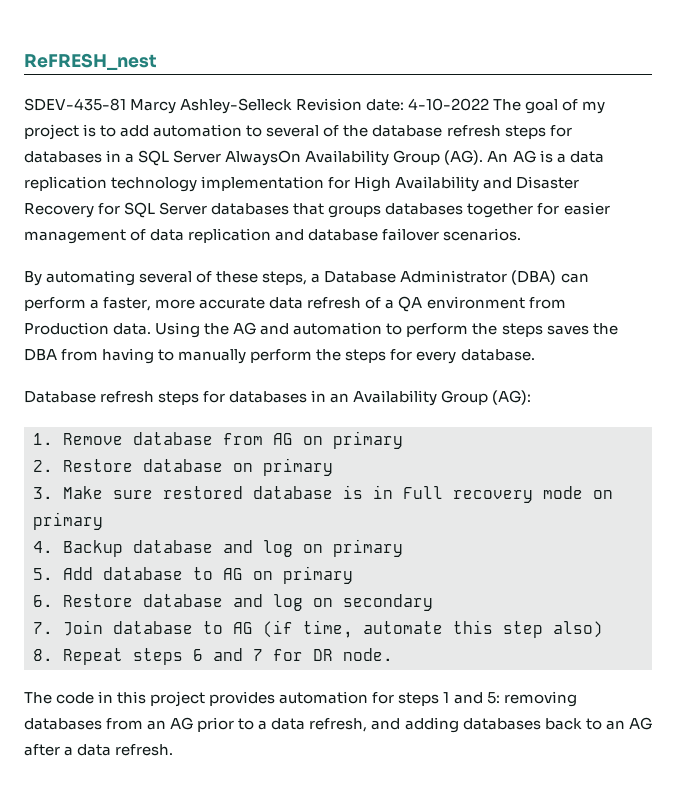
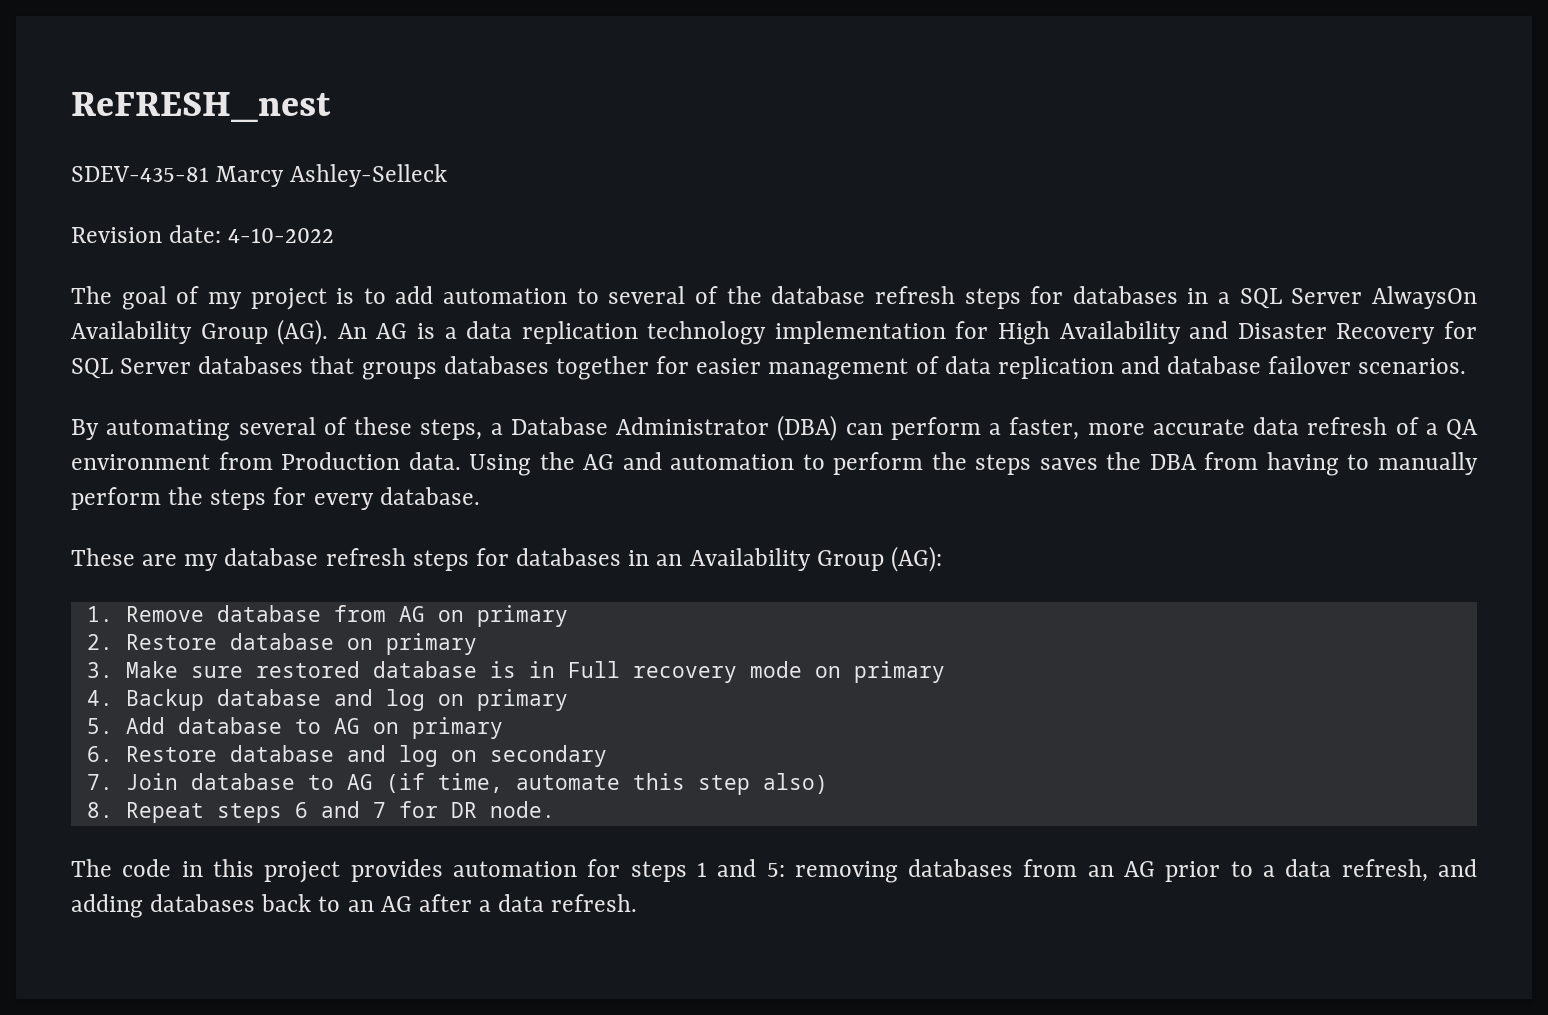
- SDEV-435-81 Marcy Ashley-Selleck Revision date:
+ SDEV-435-81 Marcy Ashley-Selleck
+ Revision date:
- 4-10-2022 The goal of my project is to add automation to several of the database refresh steps for databases in a SQL Server AlwaysOn Availability Group (AG). An AG is a data replication technology implementation for High Availability and Disaster Recovery for SQL Server databases that groups databases together for easier management of data replication and database failover scenarios.
+ 4-10-2022
+ The goal of my project is to add automation to several of the database refresh steps for databases in a SQL Server AlwaysOn Availability Group (AG). An AG is a data replication technology implementation for High Availability and Disaster Recovery for SQL Server databases that groups databases together for easier management of data replication and database failover scenarios.
- Database refresh steps for databases in an Availability Group (AG):
+ These are my database refresh steps for databases in an Availability Group (AG):

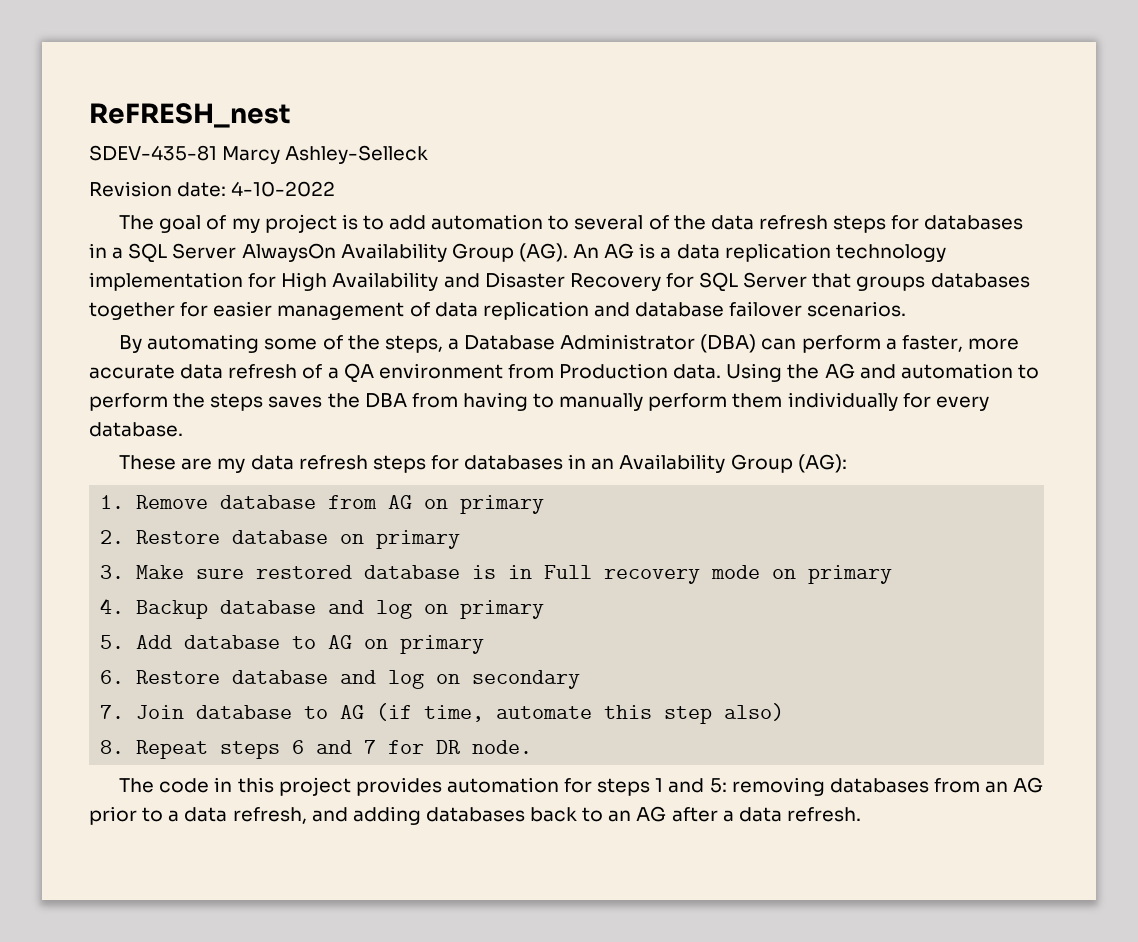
- The goal of my project is to add automation to several of the database refresh steps for databases in a SQL Server AlwaysOn Availability Group (AG). An AG is a data replication technology implementation for High Availability and Disaster Recovery for SQL Server databases that groups databases together for easier management of data replication and database failover scenarios.
+ The goal of my project is to add automation to several of the data refresh steps for databases in a SQL Server AlwaysOn Availability Group (AG). An AG is a data replication technology implementation for High Availability and Disaster Recovery for SQL Server that groups databases together for easier management of data replication and database failover scenarios.
- By automating several of these steps, a Database Administrator (DBA) can perform a faster, more accurate data refresh of a QA environment from Production data.
+ By automating some of the steps, a Database Administrator (DBA) can perform a faster, more accurate data refresh of a QA environment from Production data.
- Using the AG and automation to perform the steps saves the DBA from having to manually perform the steps for every database.
+ Using the AG and automation to perform the steps saves the DBA from having to manually perform them individually for every database.
- These are my database refresh steps for databases in an Availability Group (AG):
+ These are my data refresh steps for databases in an Availability Group (AG):

